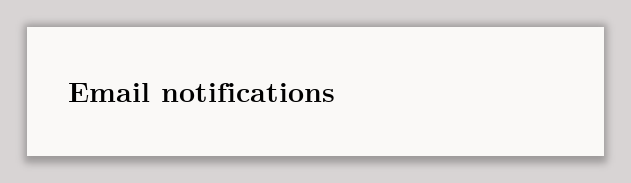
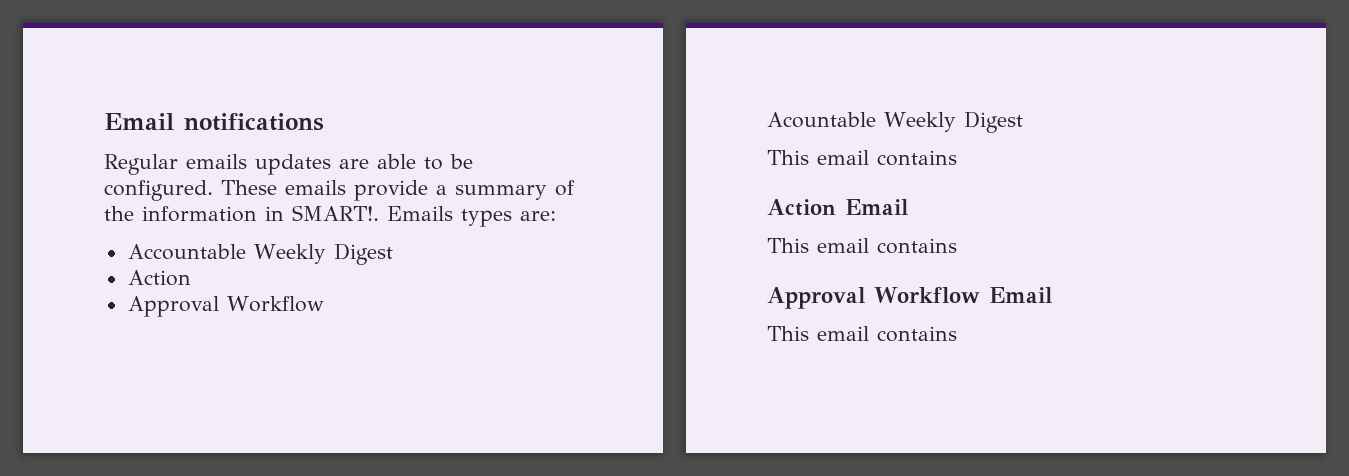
+ Regular emails updates are able to be configured. These emails provide a summary of the information in SMART!. Emails types are:
+ Accountable Weekly Digest
+ Action
+ Approval Workflow
+ Acountable Weekly Digest
+ This email contains
+ Action Email
+ This email contains
+ Approval Workflow Email
+ This email contains

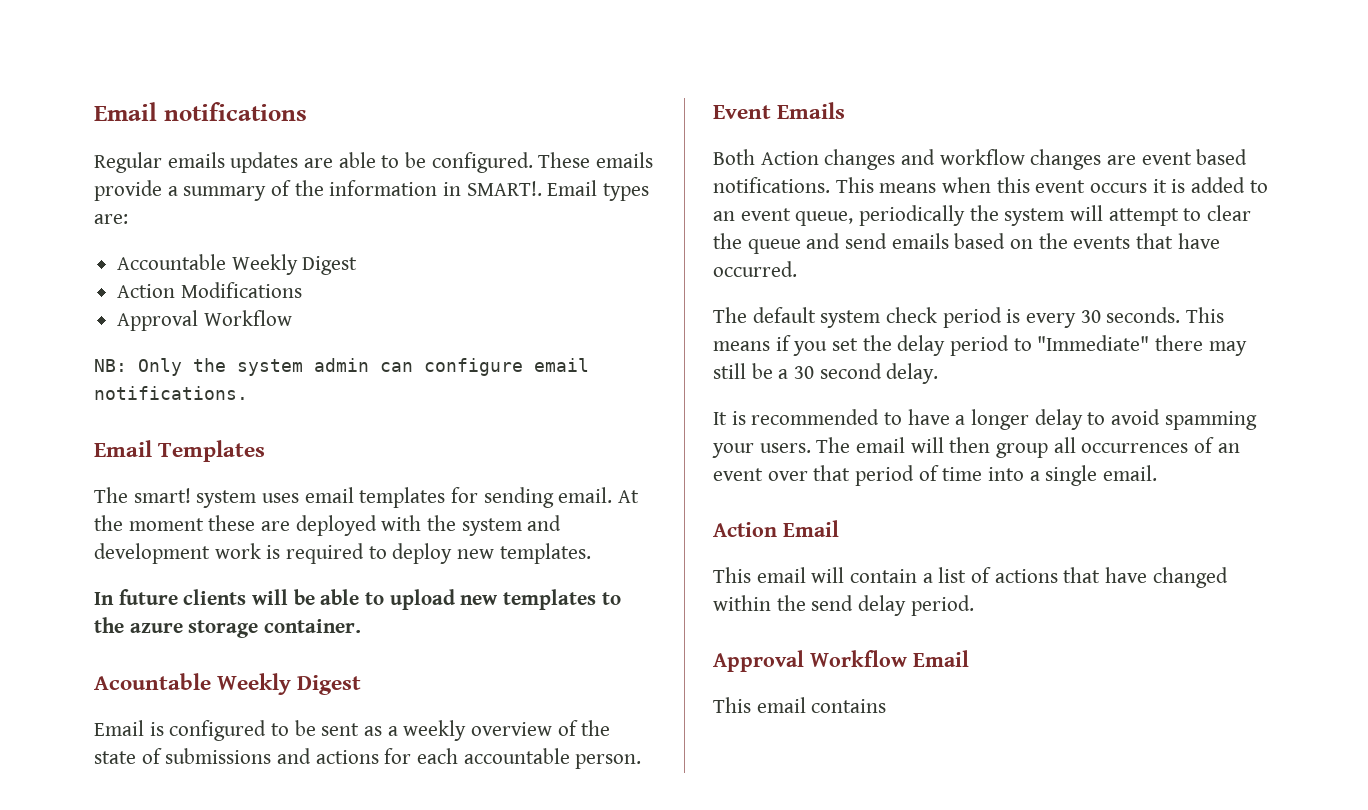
- Emails types are:
+ Email types are:
  Accountable Weekly Digest
- Action
+ Action Modifications
+ NB: Only the system admin can configure email notifications.
+ Email Templates
+ The smart! system uses email templates for sending email. At the moment these are deployed with the system and development work is required to deploy new templates.
+ In future clients will be able to upload new templates to the azure storage container.
  Acountable Weekly Digest
- This email contains
+ Email is configured to be sent as a weekly overview of the state of submissions and actions for each accountable person.
+ Event Emails
+ Both Action changes and workflow changes are event based notifications. This means when this event occurs it is added to an event queue, periodically the system will attempt to clear the queue and send emails based on the events that have occurred.
+ The default system check period is every 30 seconds. This means if you set the delay period to "Immediate" there may still be a 30 second delay.
+ It is recommended to have a longer delay to avoid spamming your users. The email will then group all occurrences of an event over that period of time into a single email.
  Action Email
- This email contains
+ This email will contain a list of actions that have changed within the send delay period.

